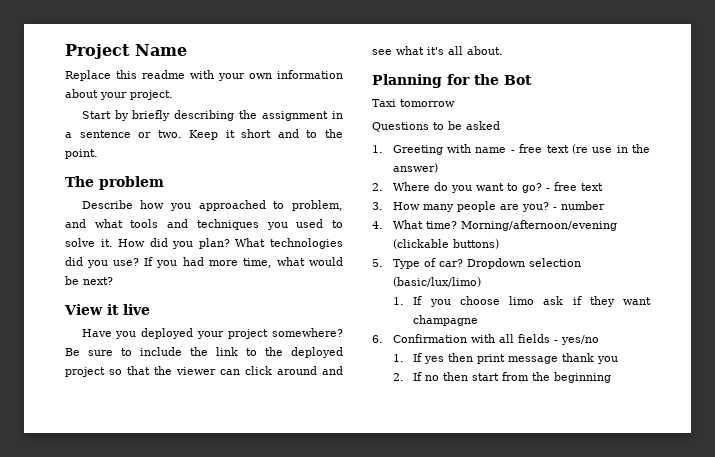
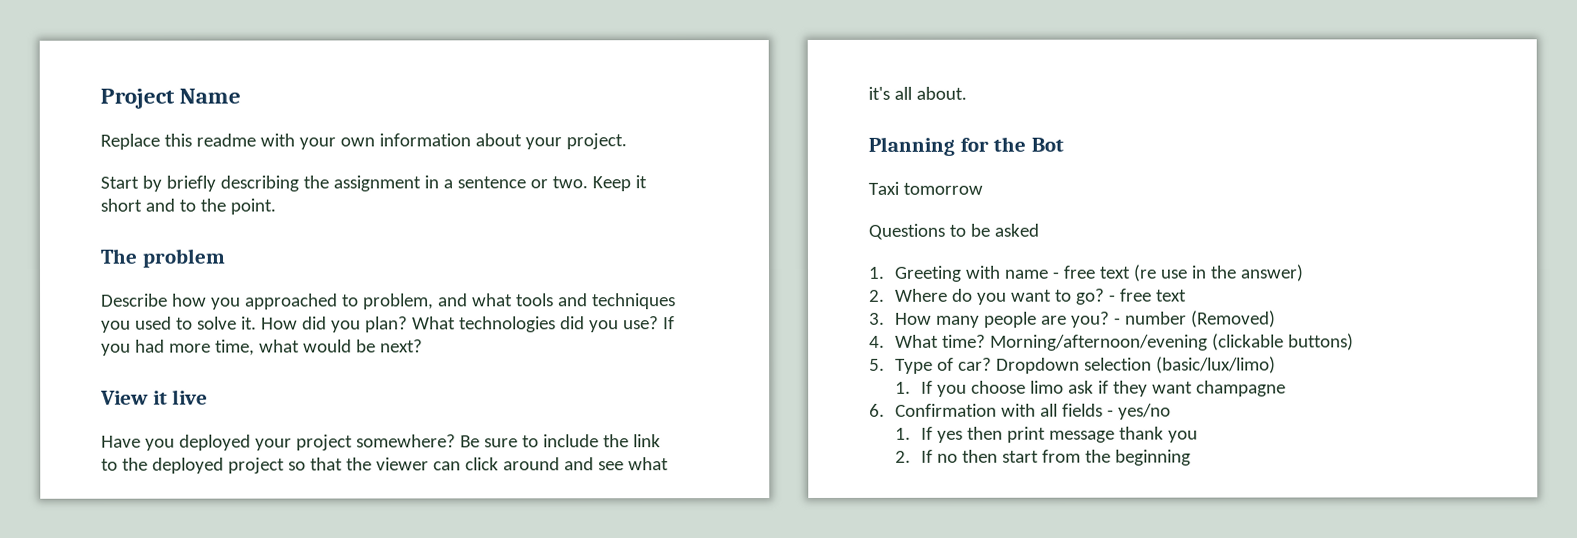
- - number
+ - number (Removed)

